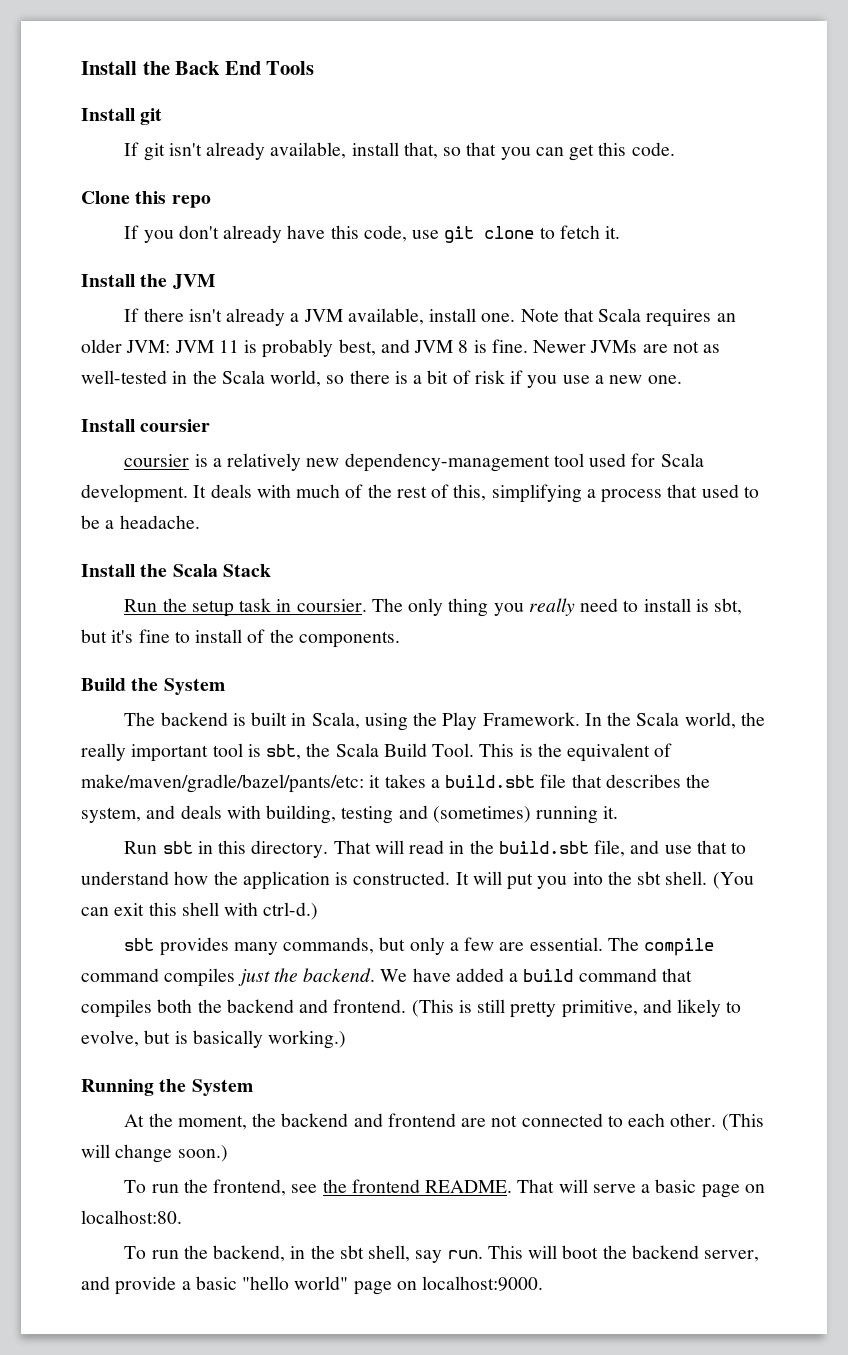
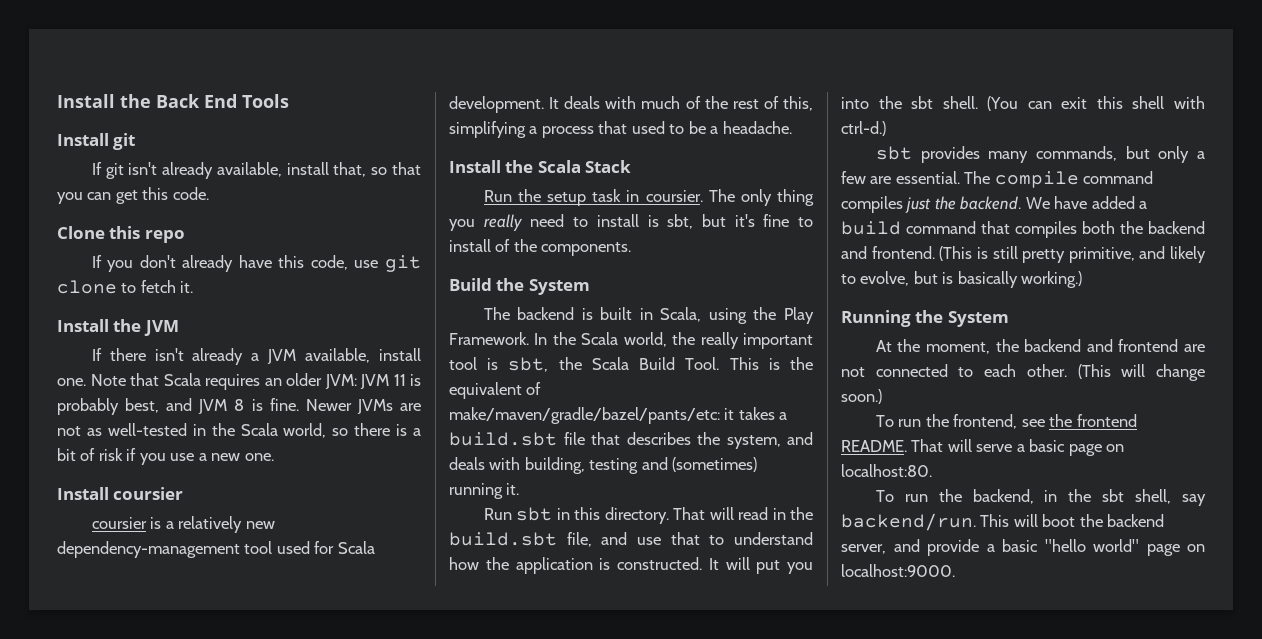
- To run the backend, in the sbt shell, say run.
+ To run the backend, in the sbt shell, say backend/run.

